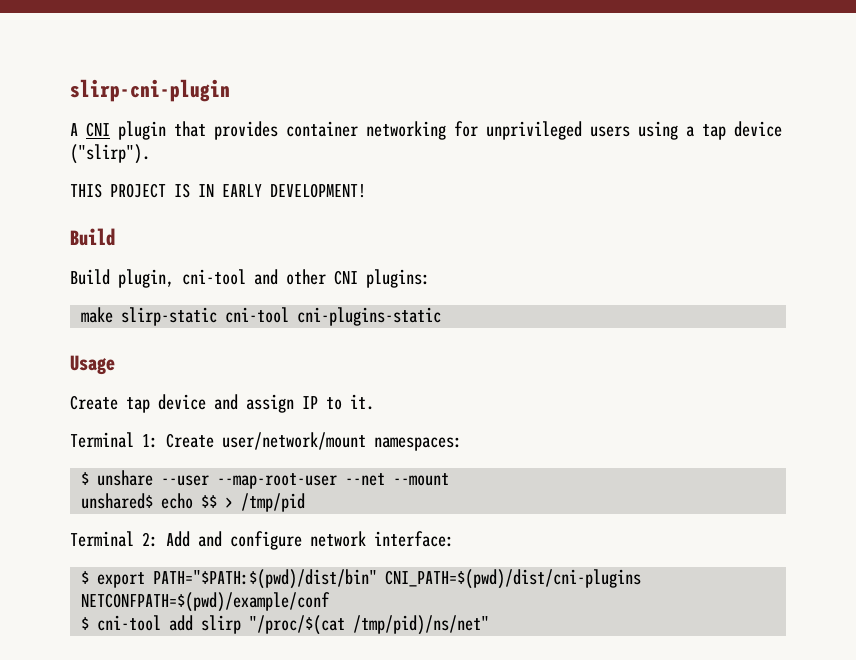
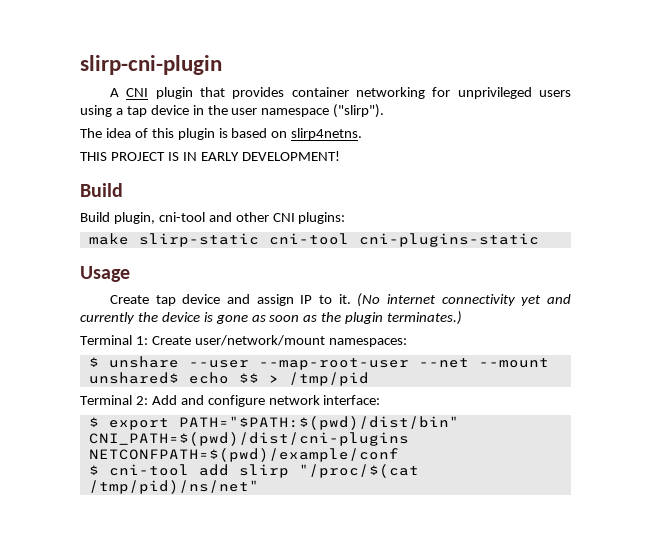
- A CNI plugin that provides container networking for unprivileged users using a tap device ("slirp").
+ A CNI plugin that provides container networking for unprivileged users using a tap device in the user namespace ("slirp").
+ The idea of this plugin is based on slirp4netns.
+ (No internet connectivity yet and currently the device is gone as soon as the plugin terminates.)

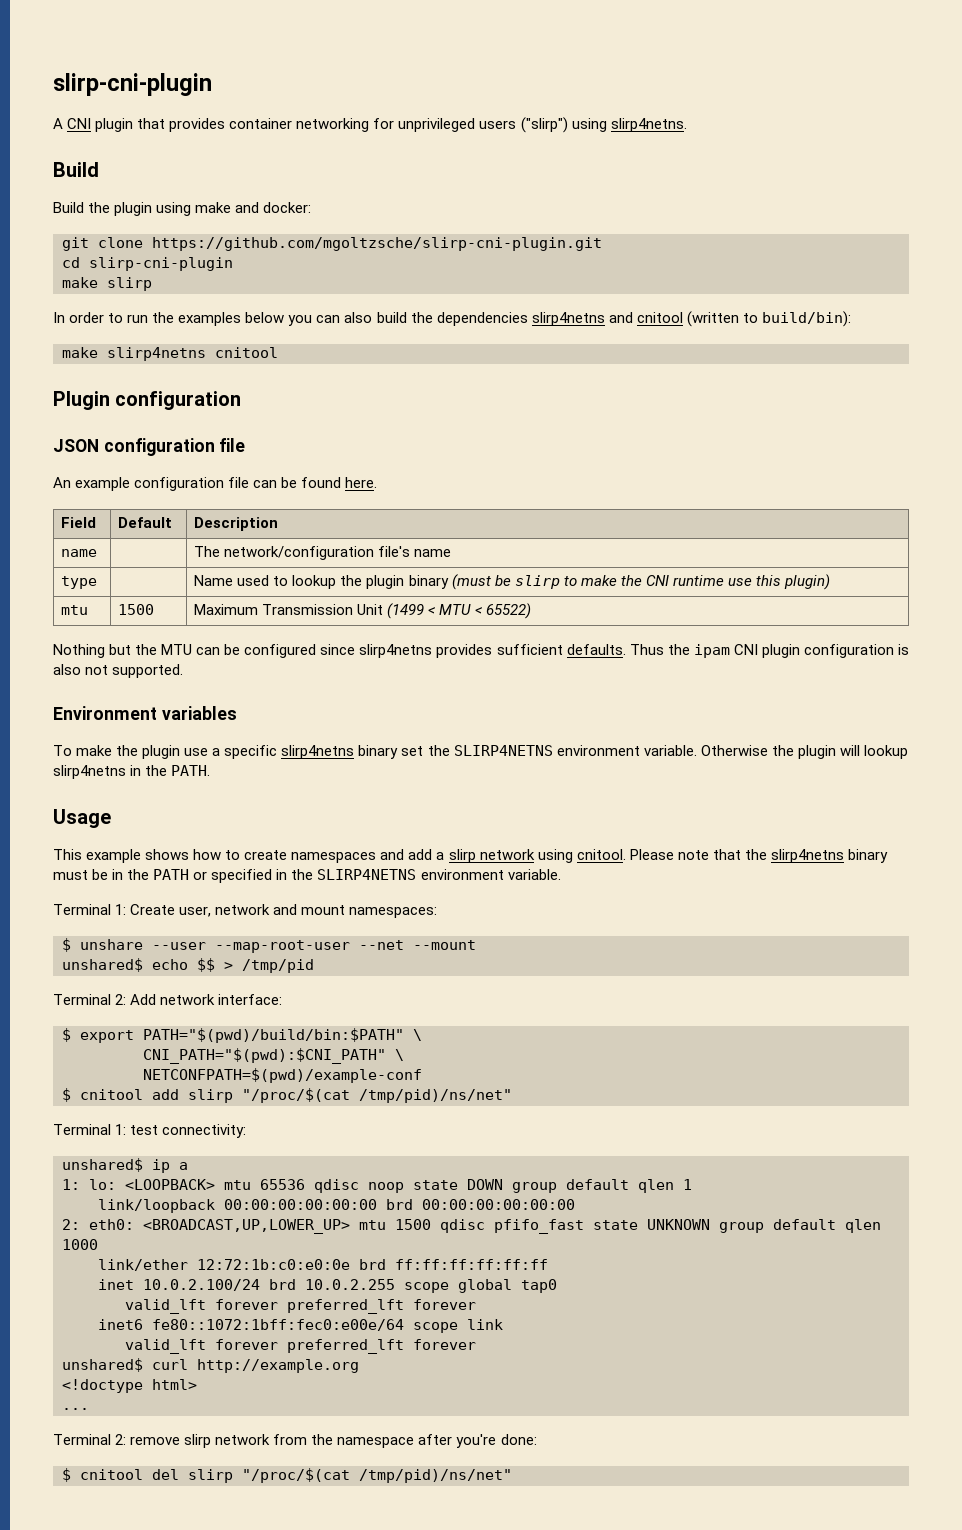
- A CNI plugin that provides container networking for unprivileged users using a tap device in the user namespace ("slirp").
- The idea of this plugin is based on slirp4netns.
- THIS PROJECT IS IN EARLY DEVELOPMENT!
+ A CNI plugin that provides container networking for unprivileged users ("slirp") using slirp4netns.
  Build
- Build plugin, cni-tool and other CNI plugins:
- make slirp-static cni-tool cni-plugins-static
+ Build the plugin using make and docker:
+ git clone https://github.com/mgoltzsche/slirp-cni-plugin.git
+ cd slirp-cni-plugin
+ make slirp
+ In order to run the examples below you can also build the dependencies slirp4netns and cnitool (written to build/bin):
+ make slirp4netns cnitool
+ Plugin configuration
+ JSON configuration file
+ An example configuration file can be found here.
+ Field | Default | Description
+ name | | The network/configuration file's name
+ type | | Name used to lookup the plugin binary (must be slirp to make the CNI runtime use this plugin)
+ mtu | 1500 | Maximum Transmission Unit (1499 < MTU < 65522)
+ Nothing but the MTU can be configured since slirp4netns provides sufficient defaults. Thus the ipam CNI plugin configuration is also not supported.
+ Environment variables
+ To make the plugin use a specific slirp4netns binary set the SLIRP4NETNS environment variable. Otherwise the plugin will lookup slirp4netns in the PATH.
  Usage
- Create tap device and assign IP to it. (No internet connectivity yet and currently the device is gone as soon as the plugin terminates.)
+ This example shows how to create namespaces and add a slirp network using cnitool. Please note that the slirp4netns binary must be in the PATH or specified in the SLIRP4NETNS environment variable.
- Terminal 1: Create user/network/mount namespaces:
+ Terminal 1: Create user, network and mount namespaces:
- Terminal 2: Add and configure network interface:
+ Terminal 2: Add network interface:
- $ export PATH="$PATH:$(pwd)/dist/bin" CNI_PATH=$(pwd)/dist/cni-plugins NETCONFPATH=$(pwd)/example/conf
- $ cni-tool add slirp "/proc/$(cat /tmp/pid)/ns/net"
+ $ export PATH="$(pwd)/build/bin:$PATH" \
+ CNI_PATH="$(pwd):$CNI_PATH" \
+ NETCONFPATH=$(pwd)/example-conf
+ $ cnitool add slirp "/proc/$(cat /tmp/pid)/ns/net"
+ Terminal 1: test connectivity:
+ unshared$ ip a
+ 1: lo: <LOOPBACK> mtu 65536 qdisc noop state DOWN group default qlen 1
+ link/loopback 00:00:00:00:00:00 brd 00:00:00:00:00:00
+ 2: eth0: <BROADCAST,UP,LOWER_UP> mtu 1500 qdisc pfifo_fast state UNKNOWN group default qlen 1000
+ link/ether 12:72:1b:c0:e0:0e brd ff:ff:ff:ff:ff:ff
+ inet 10.0.2.100/24 brd 10.0.2.255 scope global tap0
+ valid_lft forever preferred_lft forever
+ inet6 fe80::1072:1bff:fec0:e00e/64 scope link
+ valid_lft forever preferred_lft forever
+ unshared$ curl http://example.org
+ <!doctype html>
+ ...
+ Terminal 2: remove slirp network from the namespace after you're done:
+ $ cnitool del slirp "/proc/$(cat /tmp/pid)/ns/net"

